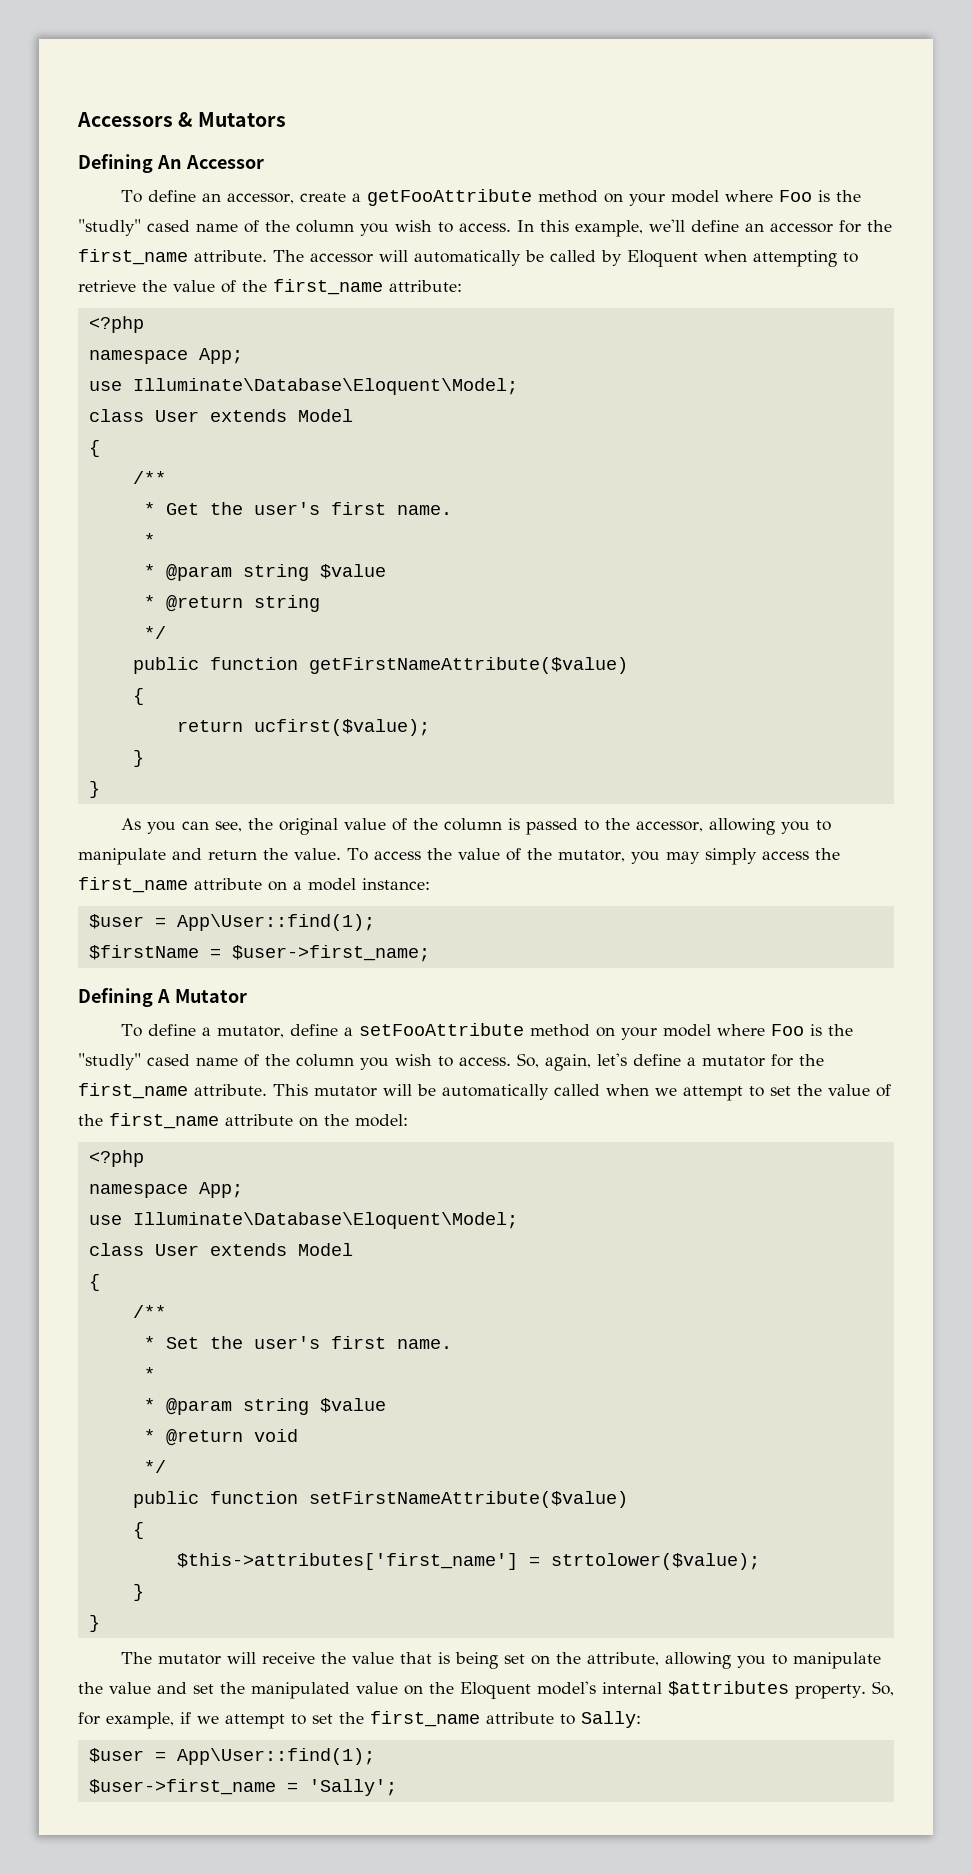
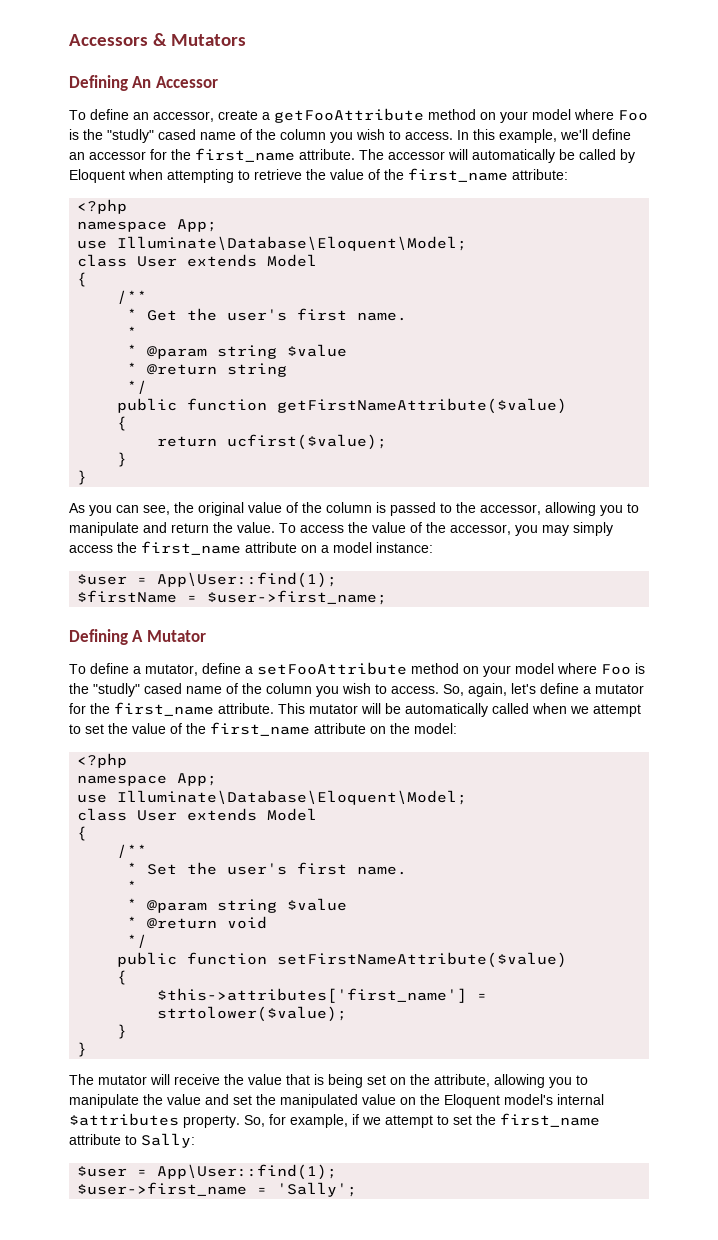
- To access the value of the mutator, you may simply access the first_name attribute on a model instance:
+ To access the value of the accessor, you may simply access the first_name attribute on a model instance:

